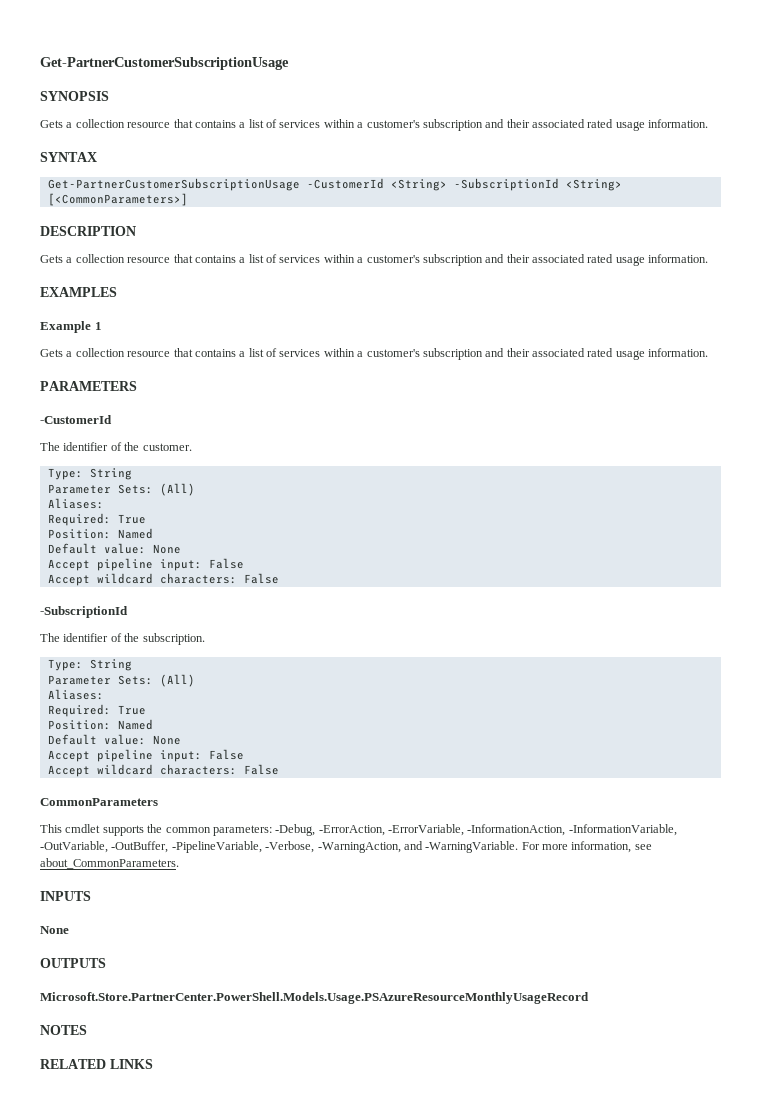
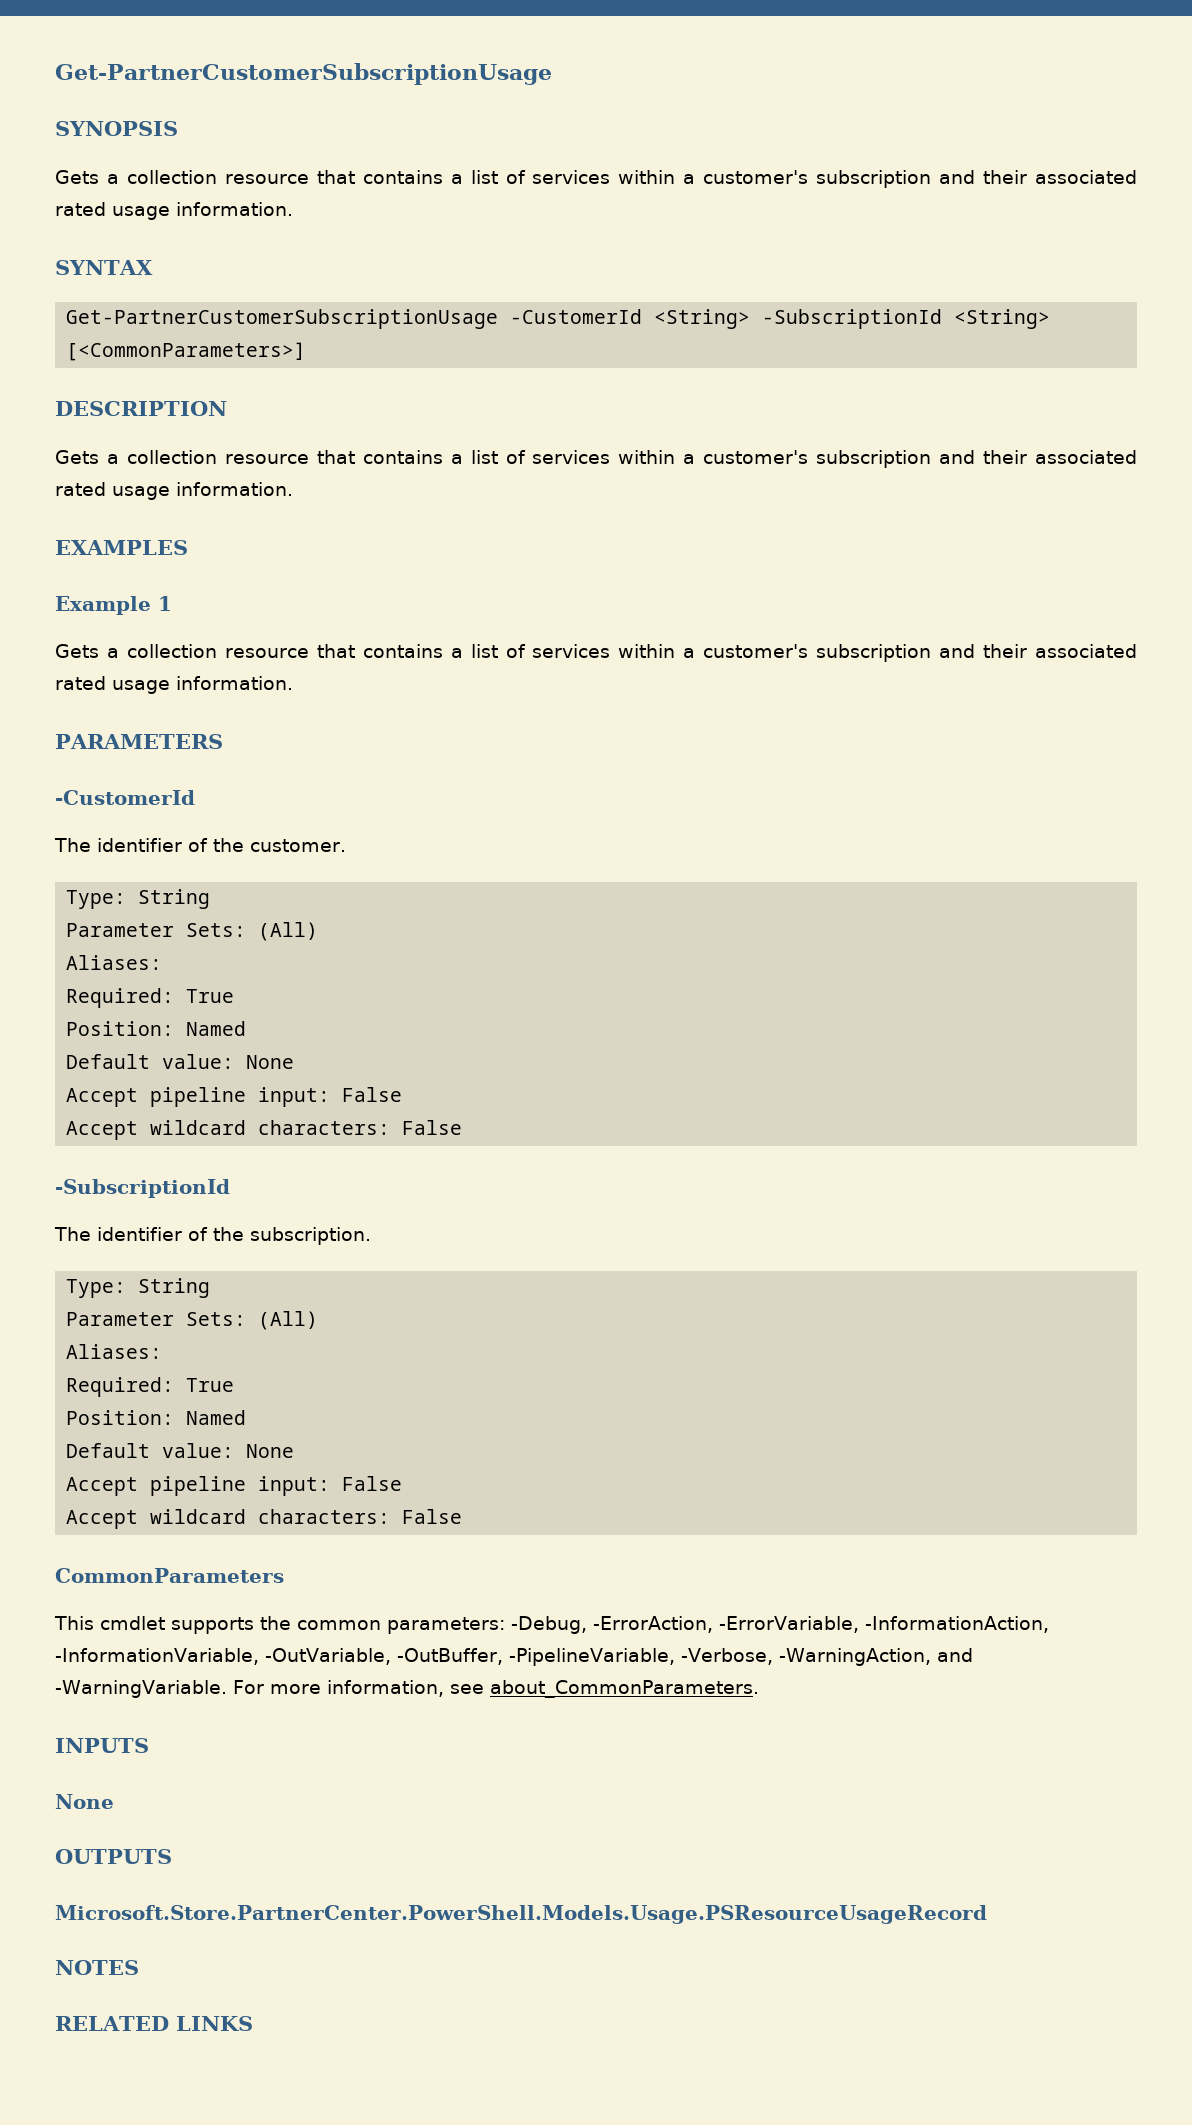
- Microsoft.Store.PartnerCenter.PowerShell.Models.Usage.PSAzureResourceMonthlyUsageRecord
+ Microsoft.Store.PartnerCenter.PowerShell.Models.Usage.PSResourceUsageRecord

